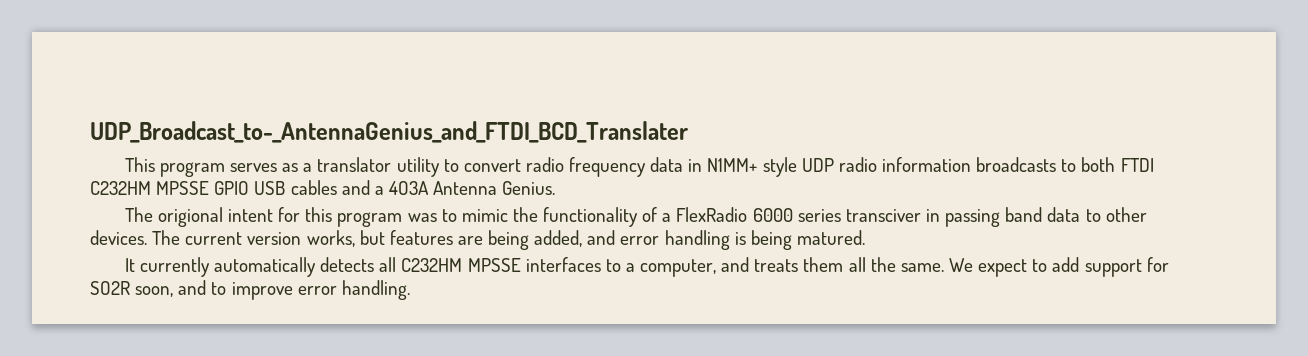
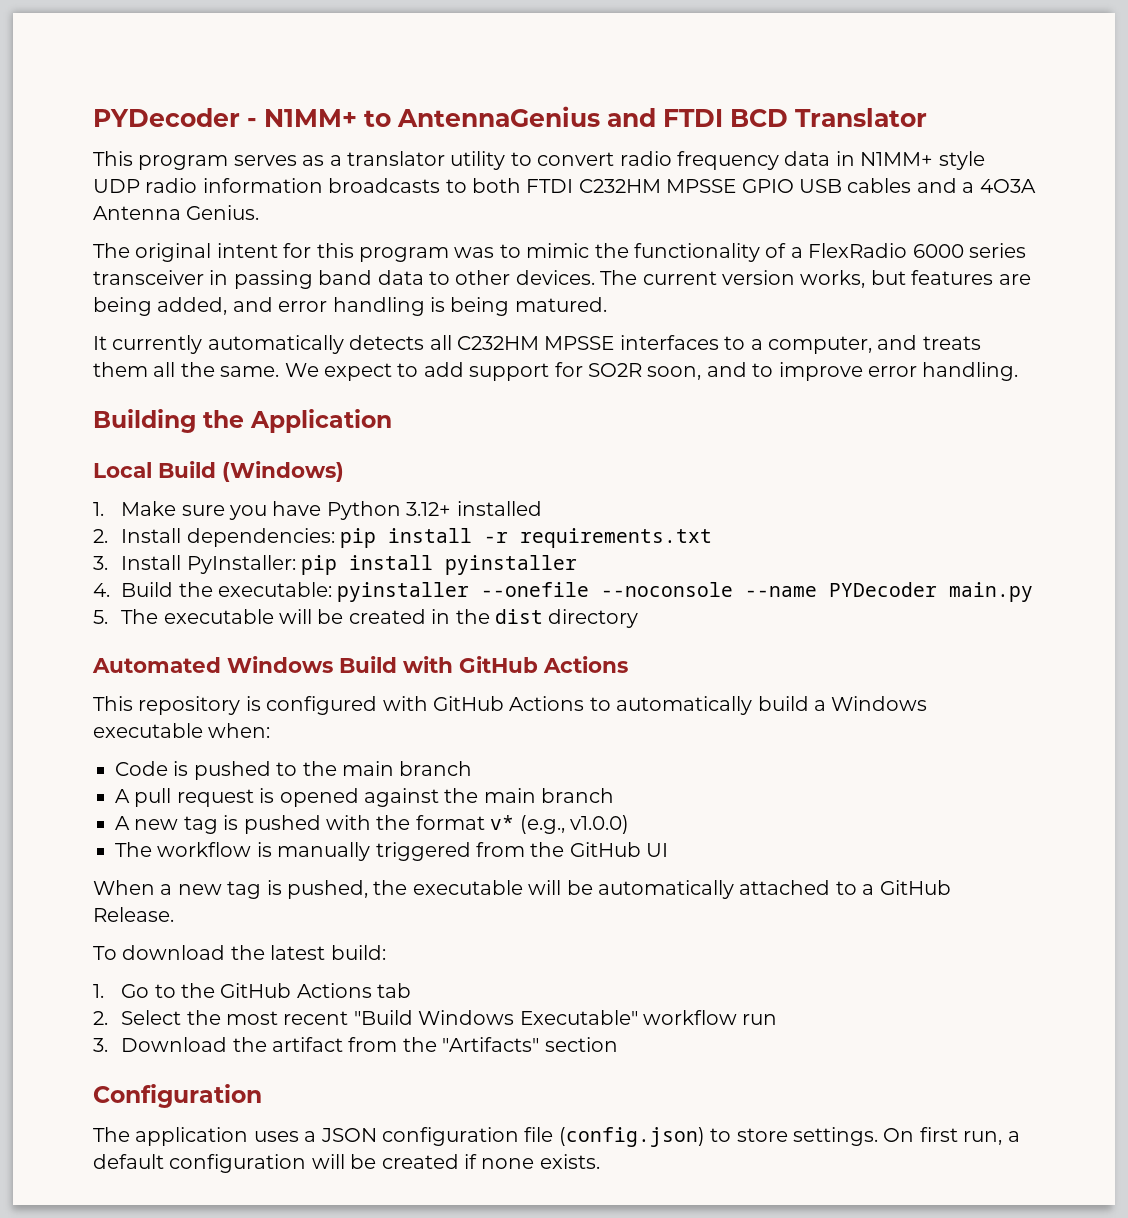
- UDP_Broadcast_to-_AntennaGenius_and_FTDI_BCD_Translater
+ PYDecoder - N1MM+ to AntennaGenius and FTDI BCD Translator
- The origional intent for this program was to mimic the functionality of a FlexRadio 6000 series transciver in passing band data to other devices.
+ The original intent for this program was to mimic the functionality of a FlexRadio 6000 series transceiver in passing band data to other devices.
+ Building the Application
+ Local Build (Windows)
+ 1. Make sure you have Python 3.12+ installed
+ 2. Install dependencies: pip install -r requirements.txt
+ 3. Install PyInstaller: pip install pyinstaller
+ 4. Build the executable: pyinstaller --onefile --noconsole --name PYDecoder main.py
+ 5. The executable will be created in the dist directory
+ Automated Windows Build with GitHub Actions
+ This repository is configured with GitHub Actions to automatically build a Windows executable when:
+ Code is pushed to the main branch
+ A pull request is opened against the main branch
+ A new tag is pushed with the format v* (e.g., v1.0.0)
+ The workflow is manually triggered from the GitHub UI
+ When a new tag is pushed, the executable will be automatically attached to a GitHub Release.
+ To download the latest build:
+ 1. Go to the GitHub Actions tab
+ 2. Select the most recent "Build Windows Executable" workflow run
+ 3. Download the artifact from the "Artifacts" section
+ Configuration
+ The application uses a JSON configuration file (config.json) to store settings. On first run, a default configuration will be created if none exists.

